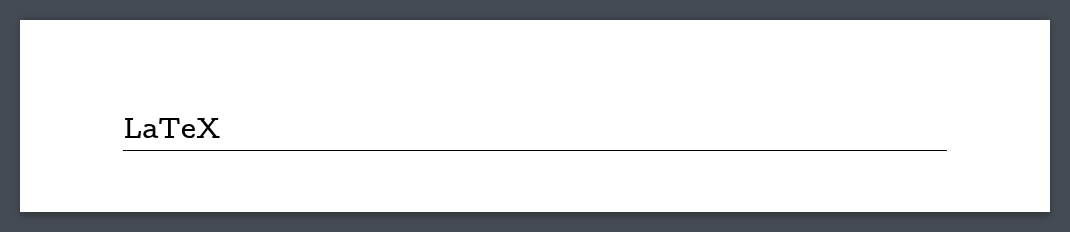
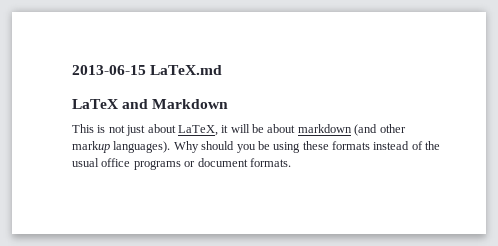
- LaTeX
+ 2013-06-15 LaTeX.md
+ LaTeX and Markdown
+ This is not just about LaTeX, it will be about markdown (and other markup languages). Why should you be using these formats instead of the usual office programs or document formats.

